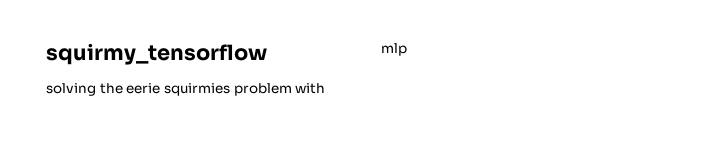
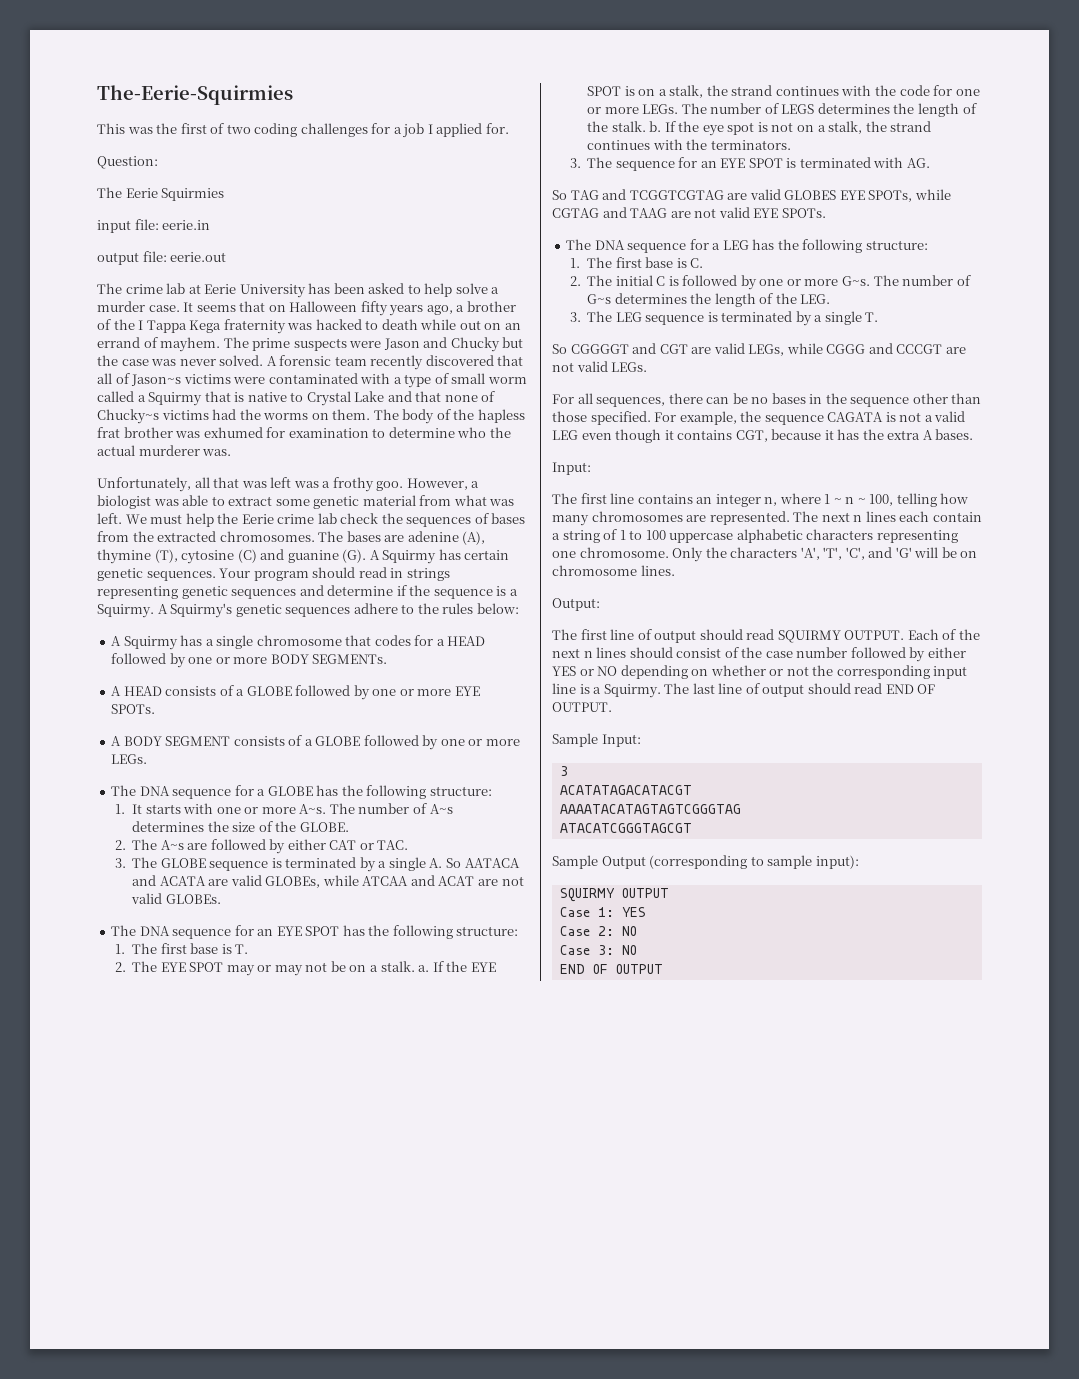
- squirmy_tensorflow
- solving the eerie squirmies problem with mlp
+ The-Eerie-Squirmies
+ This was the first of two coding challenges for a job I applied for.
+ Question:
+ The Eerie Squirmies
+ input file: eerie.in
+ output file: eerie.out
+ The crime lab at Eerie University has been asked to help solve a murder case. It seems that on Halloween fifty years ago, a brother of the I Tappa Kega fraternity was hacked to death while out on an errand of mayhem. The prime suspects were Jason and Chucky but the case was never solved. A forensic team recently discovered that all of Jason~s victims were contaminated with a type of small worm called a Squirmy that is native to Crystal Lake and that none of Chucky~s victims had the worms on them. The body of the hapless frat brother was exhumed for examination to determine who the actual murderer was.
+ Unfortunately, all that was left was a frothy goo. However, a biologist was able to extract some genetic material from what was left. We must help the Eerie crime lab check the sequences of bases from the extracted chromosomes. The bases are adenine (A), thymine (T), cytosine (C) and guanine (G). A Squirmy has certain genetic sequences. Your program should read in strings representing genetic sequences and determine if the sequence is a Squirmy. A Squirmy's genetic sequences adhere to the rules below:
+ A Squirmy has a single chromosome that codes for a HEAD followed by one or more BODY SEGMENTs.
+ A HEAD consists of a GLOBE followed by one or more EYE SPOTs.
+ A BODY SEGMENT consists of a GLOBE followed by one or more LEGs.
+ The DNA sequence for a GLOBE has the following structure:
+ 1. It starts with one or more A~s. The number of A~s determines the size of the GLOBE.
+ 2. The A~s are followed by either CAT or TAC.
+ 3. The GLOBE sequence is terminated by a single A. So AATACA and ACATA are valid GLOBEs, while ATCAA and ACAT are not valid GLOBEs.
+ The DNA sequence for an EYE SPOT has the following structure:
+ 1. The first base is T.
+ 2. The EYE SPOT may or may not be on a stalk. a. If the EYE SPOT is on a stalk, the strand continues with the code for one or more LEGs. The number of LEGS determines the length of the stalk. b. If the eye spot is not on a stalk, the strand continues with the terminators.
+ 3. The sequence for an EYE SPOT is terminated with AG.
+ So TAG and TCGGTCGTAG are valid GLOBES EYE SPOTs, while CGTAG and TAAG are not valid EYE SPOTs.
+ The DNA sequence for a LEG has the following structure:
+ 1. The first base is C.
+ 2. The initial C is followed by one or more G~s. The number of G~s determines the length of the LEG.
+ 3. The LEG sequence is terminated by a single T.
+ So CGGGGT and CGT are valid LEGs, while CGGG and CCCGT are not valid LEGs.
+ For all sequences, there can be no bases in the sequence other than those specified. For example, the sequence CAGATA is not a valid LEG even though it contains CGT, because it has the extra A bases.
+ Input:
+ The first line contains an integer n, where 1 ~ n ~ 100, telling how many chromosomes are represented. The next n lines each contain a string of 1 to 100 uppercase alphabetic characters representing one chromosome. Only the characters 'A', 'T', 'C', and 'G' will be on chromosome lines.
+ Output:
+ The first line of output should read SQUIRMY OUTPUT. Each of the next n lines should consist of the case number followed by either YES or NO depending on whether or not the corresponding input line is a Squirmy. The last line of output should read END OF OUTPUT.
+ Sample Input:
+ 3
+ ACATATAGACATACGT
+ AAAATACATAGTAGTCGGGTAG
+ ATACATCGGGTAGCGT
+ Sample Output (corresponding to sample input):
+ SQUIRMY OUTPUT
+ Case 1: YES
+ Case 2: NO
+ Case 3: NO
+ END OF OUTPUT

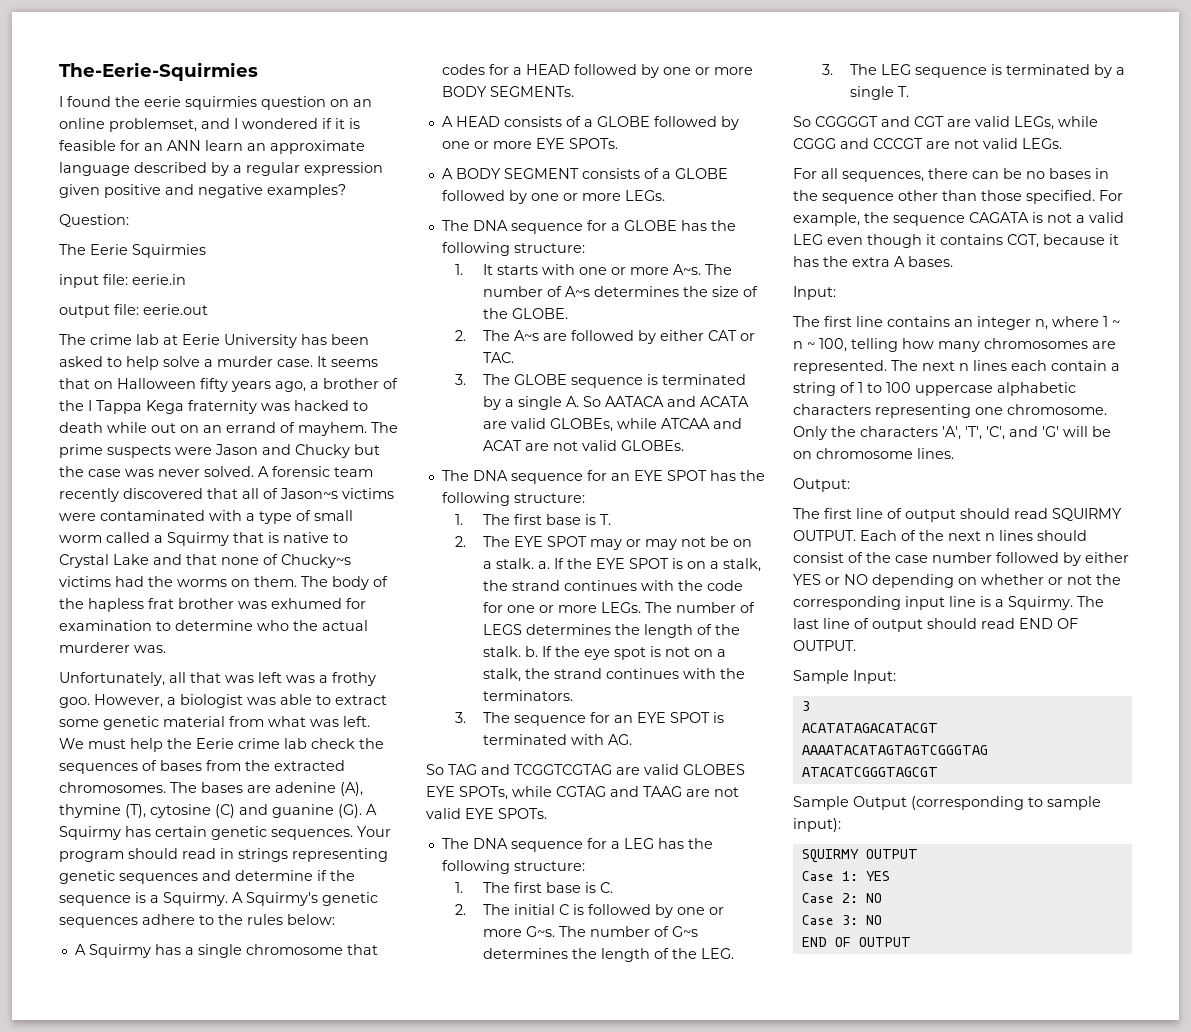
- This was the first of two coding challenges for a job I applied for.
+ I found the eerie squirmies question on an online problemset, and I wondered if it is feasible for an ANN learn an approximate language described by a regular expression given positive and negative examples?

